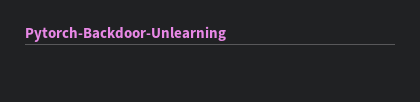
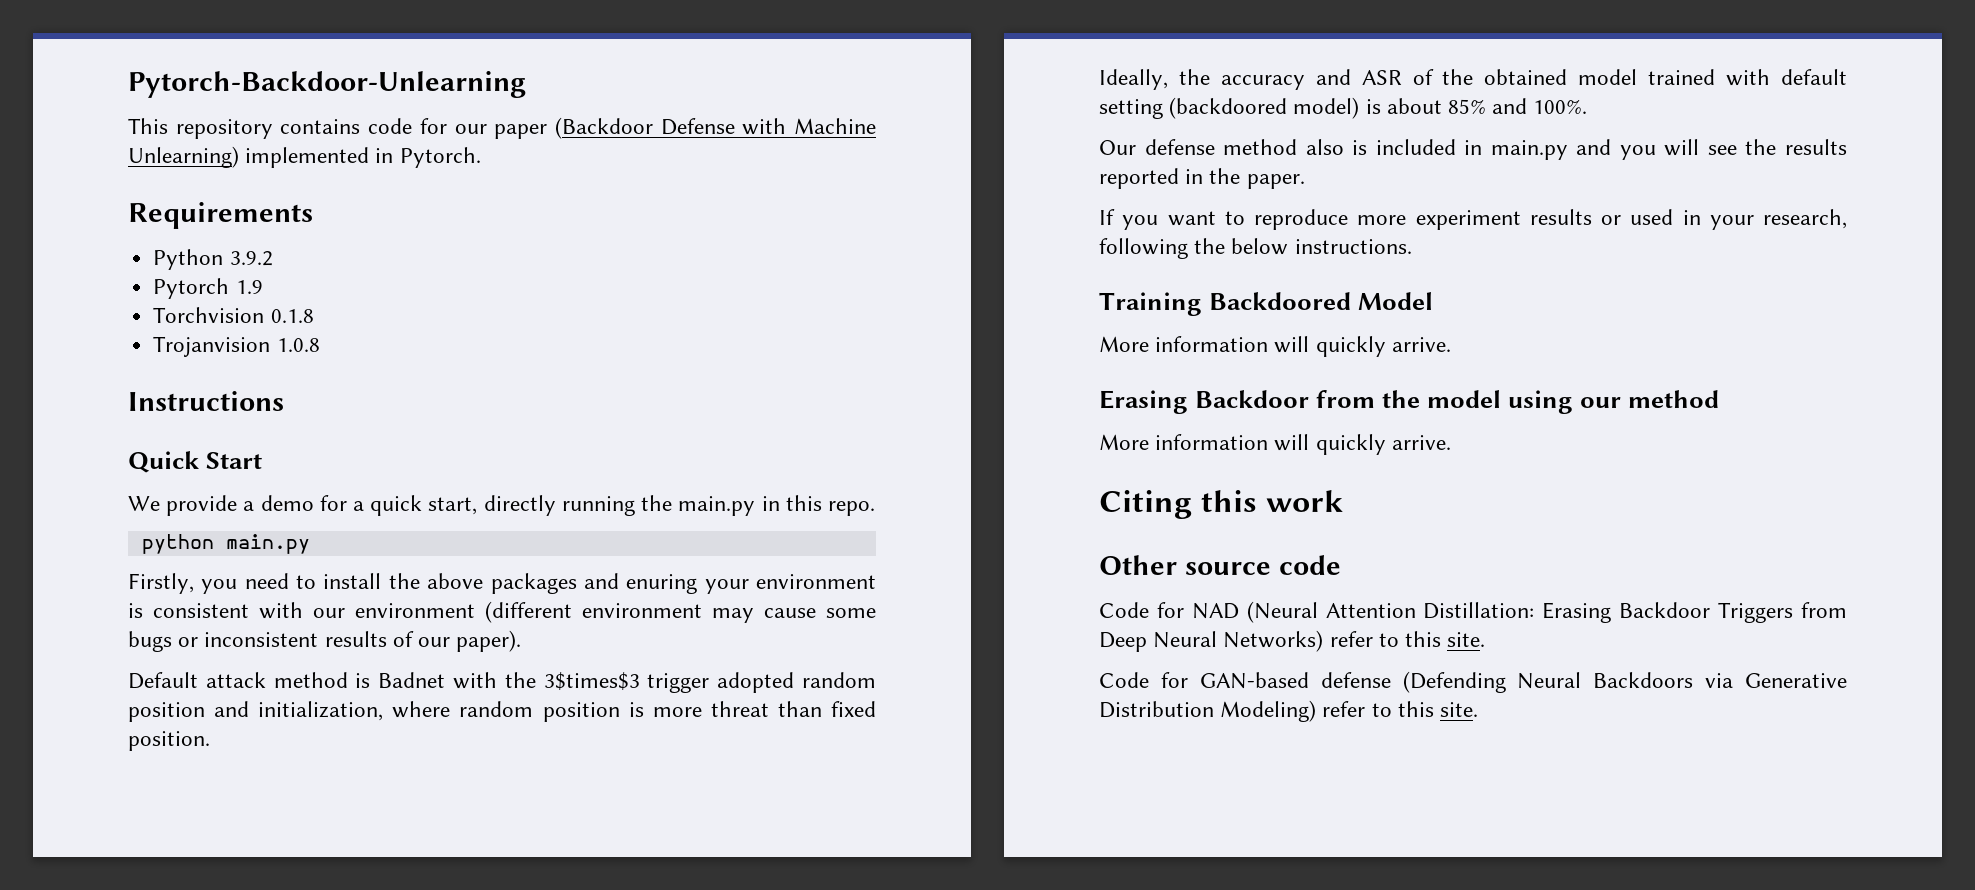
+ This repository contains code for our paper (Backdoor Defense with Machine Unlearning) implemented in Pytorch.
+ Requirements
+ Python 3.9.2
+ Pytorch 1.9
+ Torchvision 0.1.8
+ Trojanvision 1.0.8
+ Instructions
+ Quick Start
+ We provide a demo for a quick start, directly running the main.py in this repo.
+ python main.py
+ Firstly, you need to install the above packages and enuring your environment is consistent with our environment (different environment may cause some bugs or inconsistent results of our paper).
+ Default attack method is Badnet with the 3$times$3 trigger adopted random position and initialization, where random position is more threat than fixed position.
+ Ideally, the accuracy and ASR of the obtained model trained with default setting (backdoored model) is about 85% and 100%.
+ Our defense method also is included in main.py and you will see the results reported in the paper.
+ If you want to reproduce more experiment results or used in your research, following the below instructions.
+ Training Backdoored Model
+ More information will quickly arrive.
+ Erasing Backdoor from the model using our method
+ More information will quickly arrive.
+ Citing this work
+ Other source code
+ Code for NAD (Neural Attention Distillation: Erasing Backdoor Triggers from Deep Neural Networks) refer to this site.
+ Code for GAN-based defense (Defending Neural Backdoors via Generative Distribution Modeling) refer to this site.

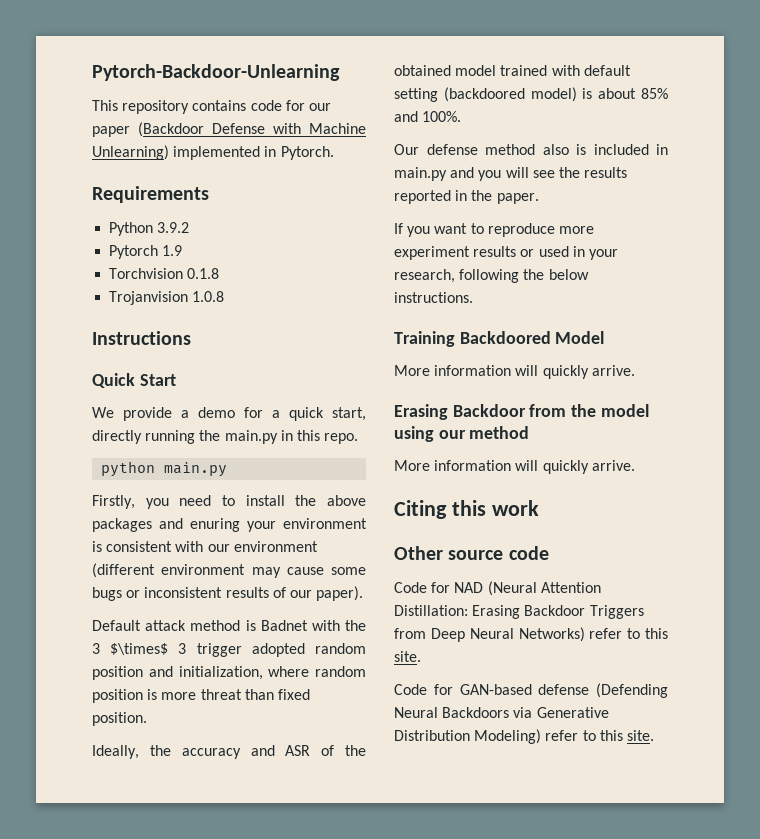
- Default attack method is Badnet with the 3$times$3 trigger adopted random position and initialization, where random position is more threat than fixed position.
+ Default attack method is Badnet with the 3 $\times$ 3 trigger adopted random position and initialization, where random position is more threat than fixed position.

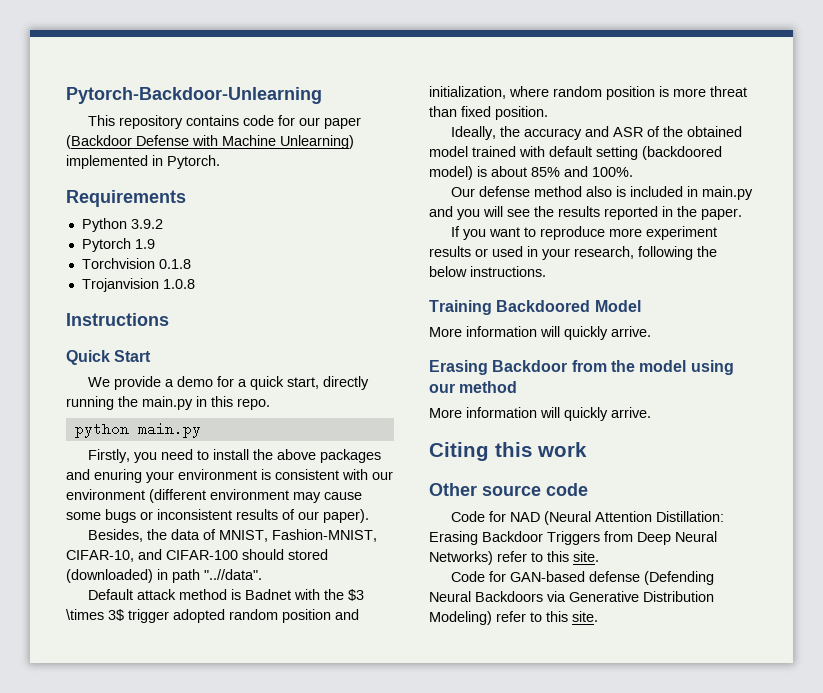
+ Besides, the data of MNIST, Fashion-MNIST, CIFAR-10, and CIFAR-100 should stored (downloaded) in path "..//data".
- Default attack method is Badnet with the 3 $\times$ 3 trigger adopted random position and initialization, where random position is more threat than fixed position.
+ Default attack method is Badnet with the $3 \times 3$ trigger adopted random position and initialization, where random position is more threat than fixed position.

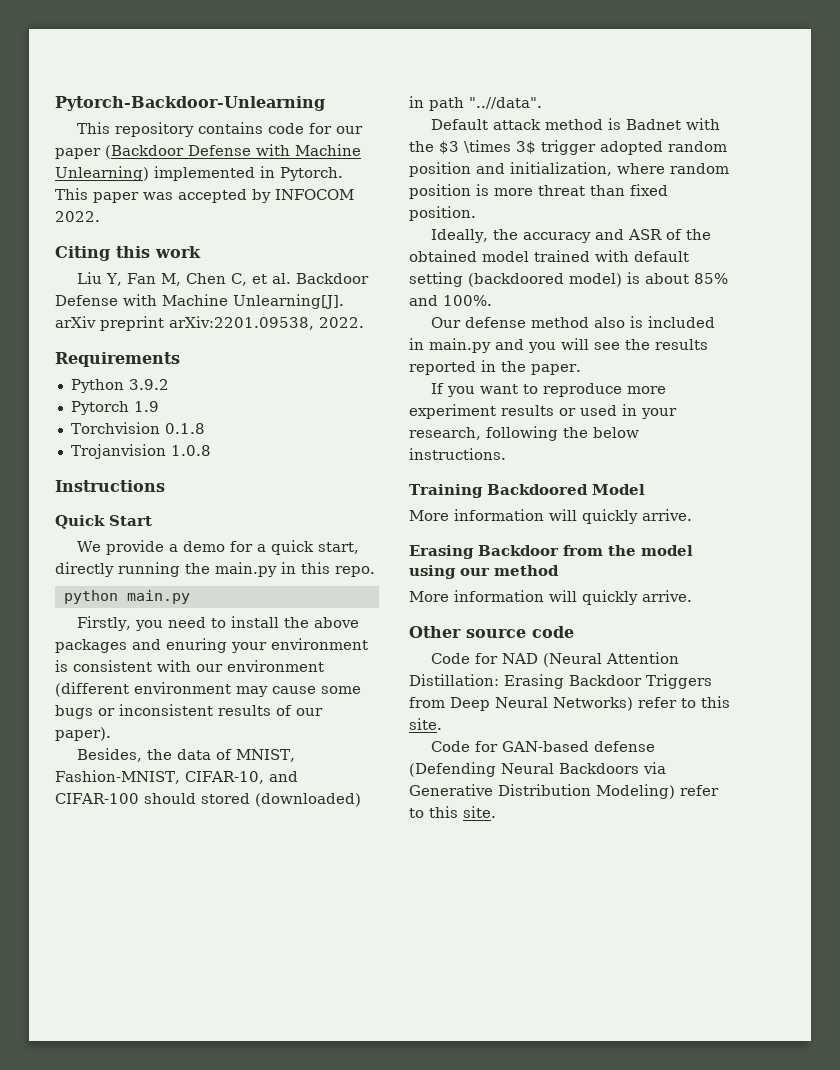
+ This paper was accepted by INFOCOM 2022.
+ Citing this work
+ Liu Y, Fan M, Chen C, et al. Backdoor Defense with Machine Unlearning[J]. arXiv preprint arXiv:2201.09538, 2022.
- Citing this work

